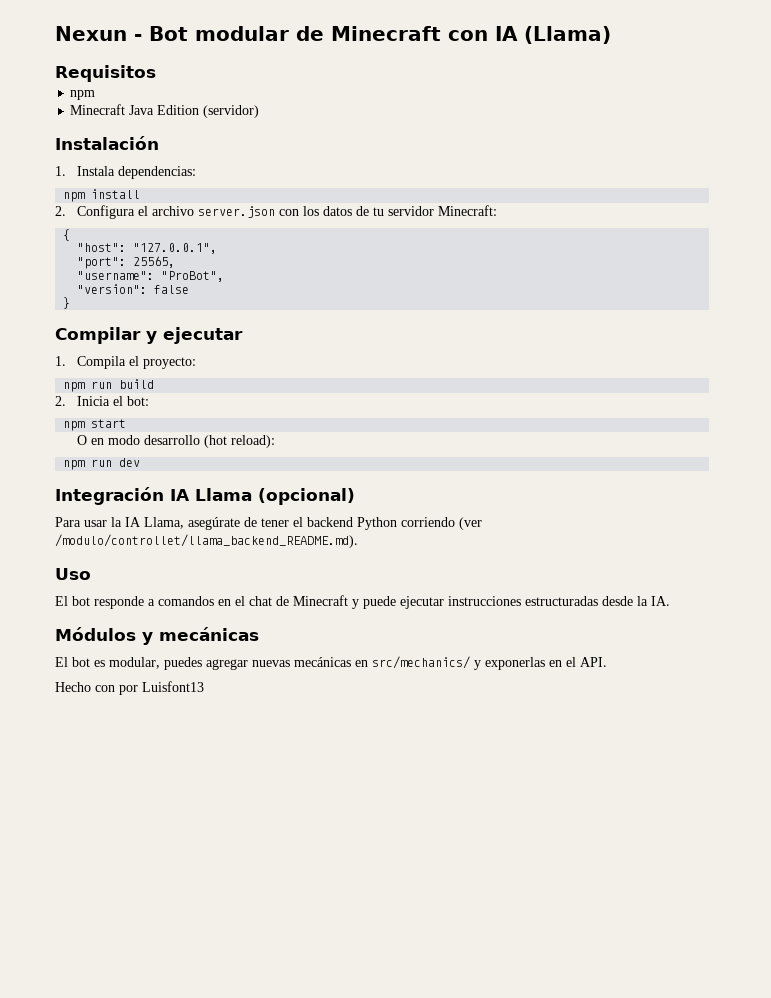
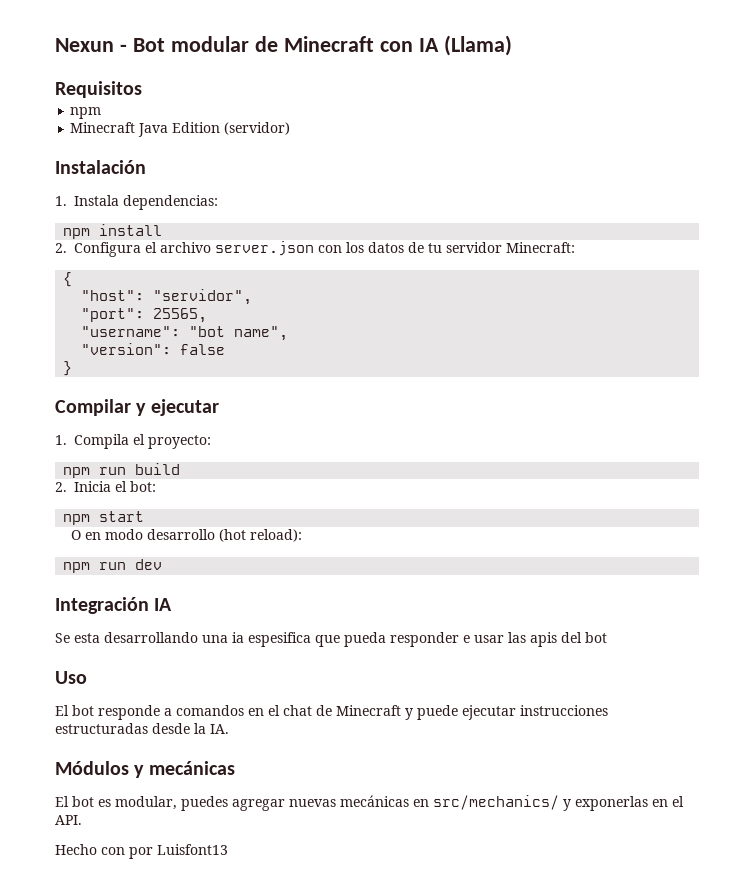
- "host": "127.0.0.1",
+ "host": "servidor",
- "username": "ProBot",
+ "username": "bot name",
- Integración IA Llama (opcional)
- Para usar la IA Llama, asegúrate de tener el backend Python corriendo (ver /modulo/controllet/llama_backend_README.md).
+ Integración IA
+ Se esta desarrollando una ia espesifica que pueda responder e usar las apis del bot

